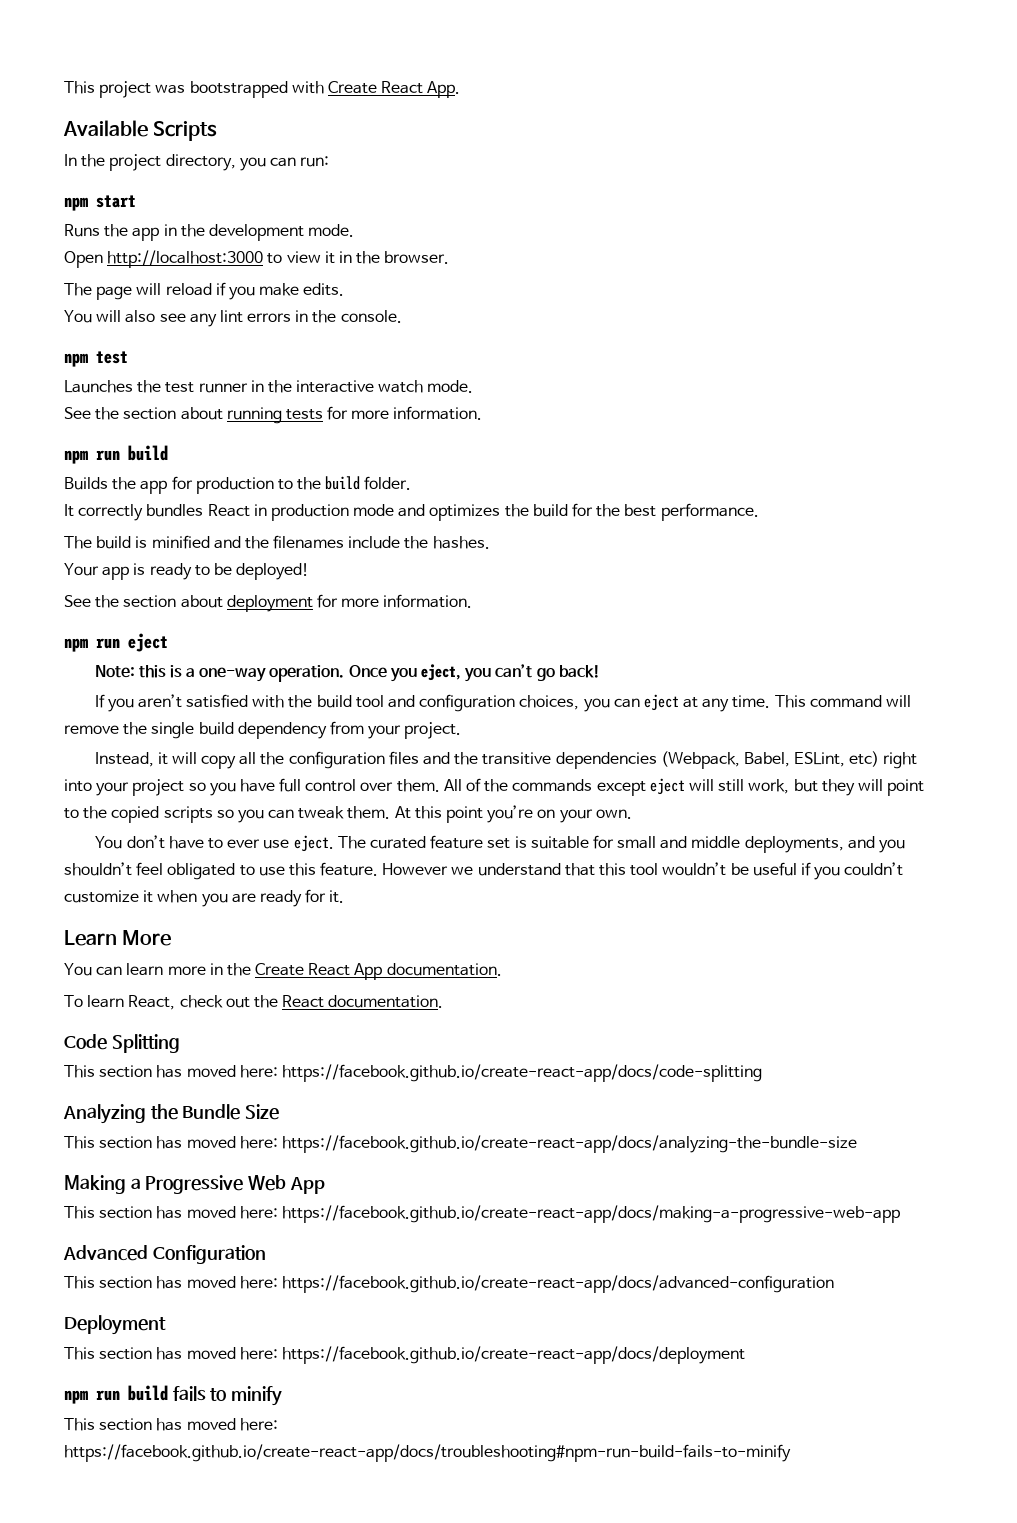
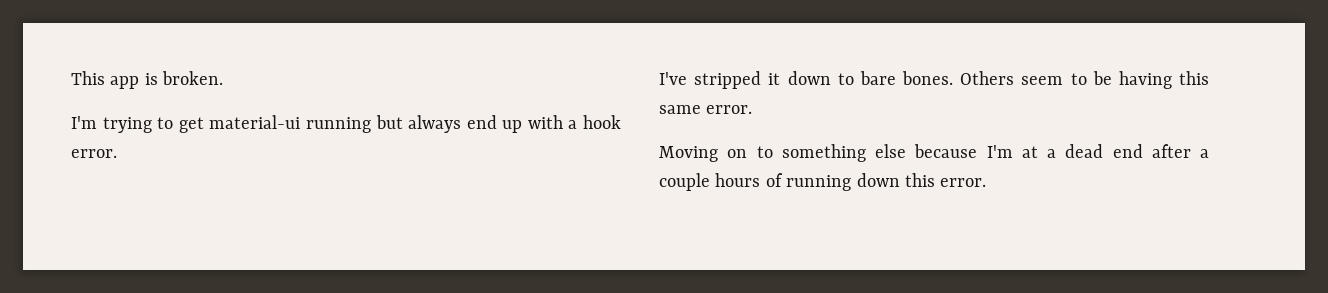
- This project was bootstrapped with Create React App.
- Available Scripts
- In the project directory, you can run:
- npm start
- Runs the app in the development mode.
- Open http://localhost:3000 to view it in the browser.
- The page will reload if you make edits.
- You will also see any lint errors in the console.
- npm test
- Launches the test runner in the interactive watch mode.
- See the section about running tests for more information.
- npm run build
- Builds the app for production to the build folder.
- It correctly bundles React in production mode and optimizes the build for the best performance.
- The build is minified and the filenames include the hashes.
- Your app is ready to be deployed!
- See the section about deployment for more information.
- npm run eject
- Note: this is a one-way operation. Once you eject, you can’t go back!
- If you aren’t satisfied with the build tool and configuration choices, you can eject at any time. This command will remove the single build dependency from your project.
- Instead, it will copy all the configuration files and the transitive dependencies (Webpack, Babel, ESLint, etc) right into your project so you have full control over them. All of the commands except eject will still work, but they will point to the copied scripts so you can tweak them. At this point you’re on your own.
- You don’t have to ever use eject. The curated feature set is suitable for small and middle deployments, and you shouldn’t feel obligated to use this feature. However we understand that this tool wouldn’t be useful if you couldn’t customize it when you are ready for it.
- Learn More
- You can learn more in the Create React App documentation.
- To learn React, check out the React documentation.
- Code Splitting
- This section has moved here: https://facebook.github.io/create-react-app/docs/code-splitting
- Analyzing the Bundle Size
- This section has moved here: https://facebook.github.io/create-react-app/docs/analyzing-the-bundle-size
- Making a Progressive Web App
- This section has moved here: https://facebook.github.io/create-react-app/docs/making-a-progressive-web-app
- Advanced Configuration
- This section has moved here: https://facebook.github.io/create-react-app/docs/advanced-configuration
- Deployment
- This section has moved here: https://facebook.github.io/create-react-app/docs/deployment
- npm run build fails to minify
- This section has moved here: https://facebook.github.io/create-react-app/docs/troubleshooting#npm-run-build-fails-to-minify
+ This app is broken.
+ I'm trying to get material-ui running but always end up with a hook error.
+ I've stripped it down to bare bones. Others seem to be having this same error.
+ Moving on to something else because I'm at a dead end after a couple hours of running down this error.

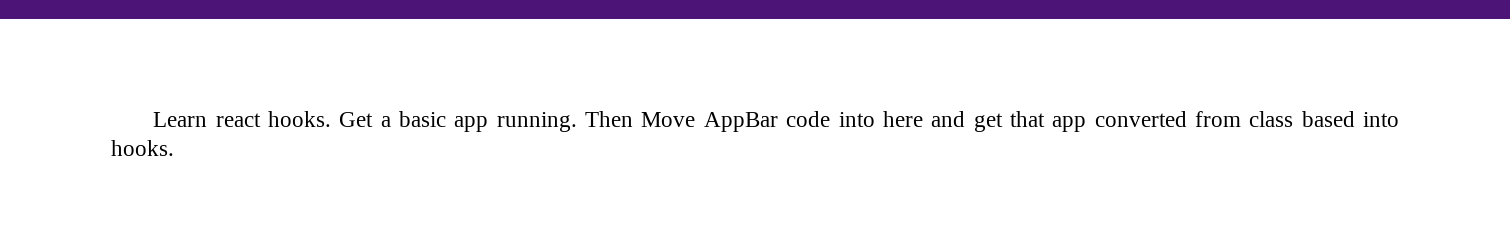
- This app is broken.
- I'm trying to get material-ui running but always end up with a hook error.
- I've stripped it down to bare bones. Others seem to be having this same error.
- Moving on to something else because I'm at a dead end after a couple hours of running down this error.
+ Learn react hooks. Get a basic app running. Then Move AppBar code into here and get that app converted from class based into hooks.

